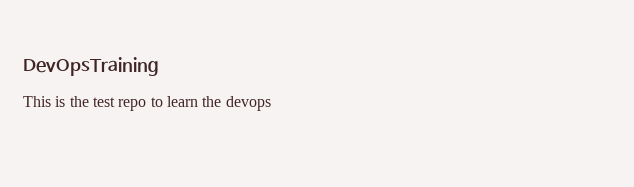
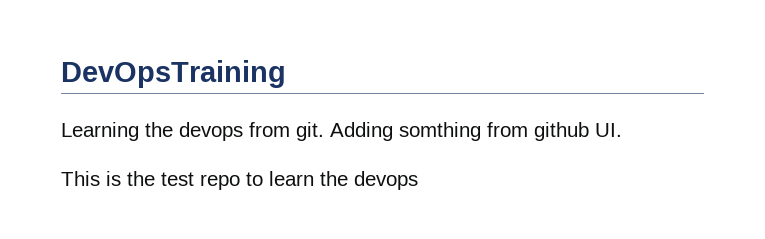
+ Learning the devops from git. Adding somthing from github UI.

